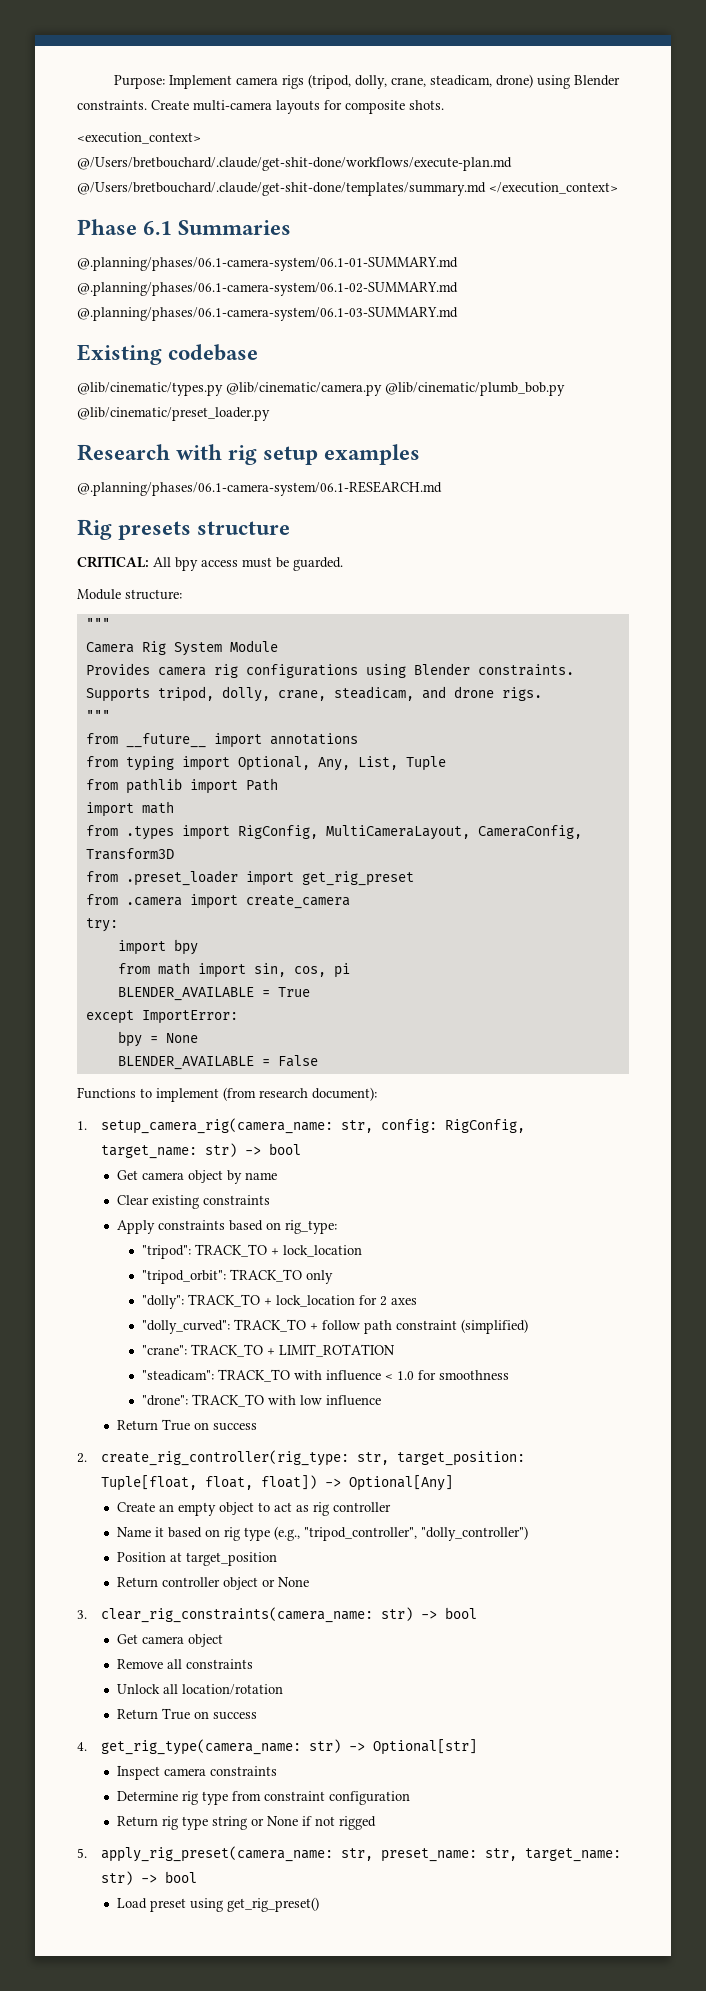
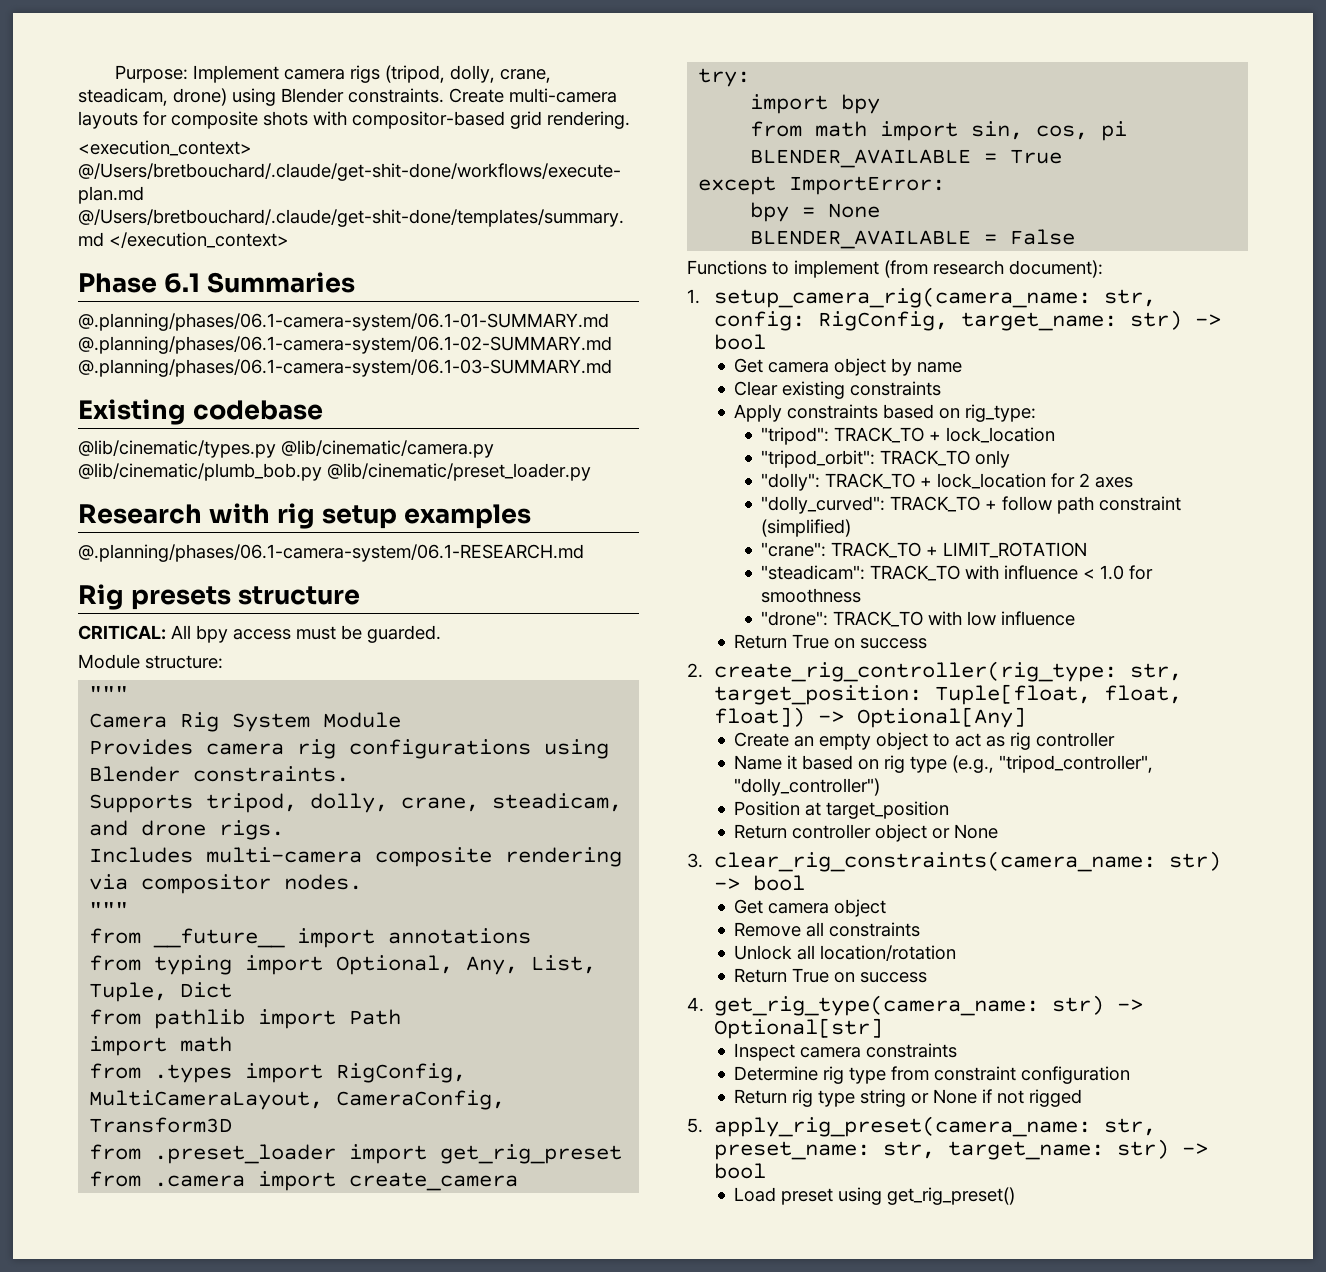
- Create multi-camera layouts for composite shots.
+ Create multi-camera layouts for composite shots with compositor-based grid rendering.
+ Includes multi-camera composite rendering via compositor nodes.
- from typing import Optional, Any, List, Tuple
+ from typing import Optional, Any, List, Tuple, Dict

